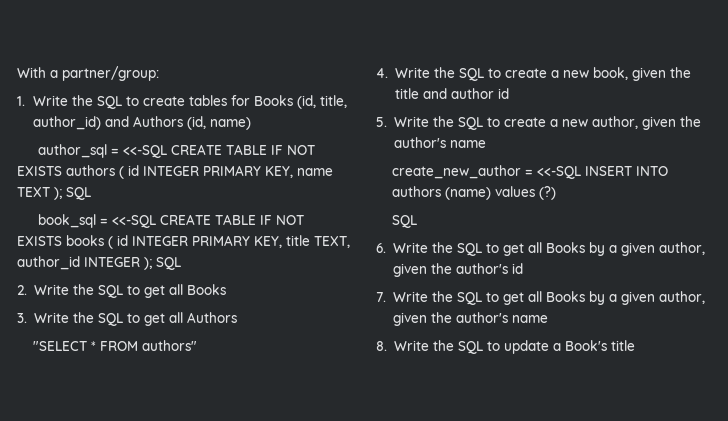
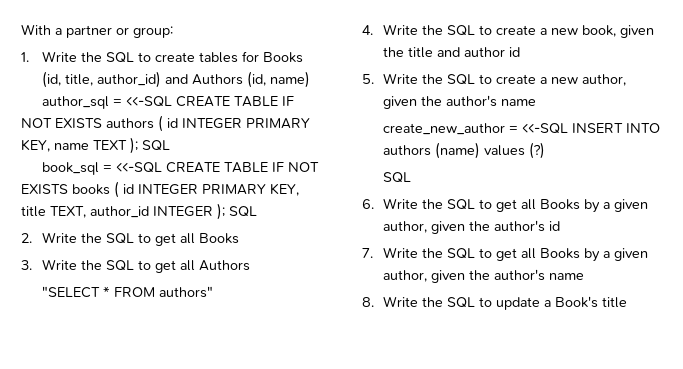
- With a partner/group:
+ With a partner or group:

